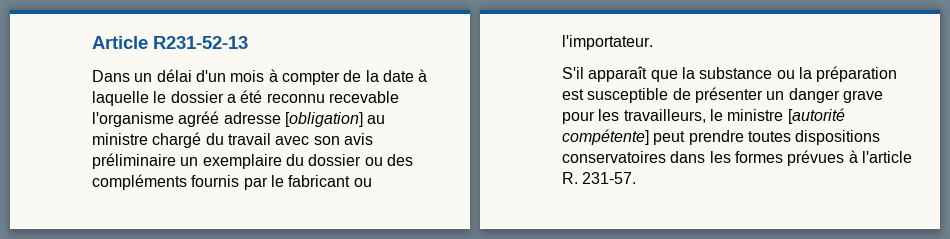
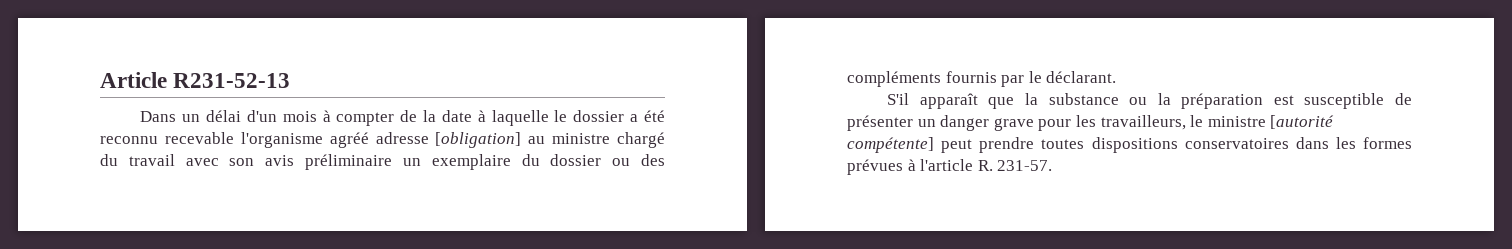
- Dans un délai d'un mois à compter de la date à laquelle le dossier a été reconnu recevable l'organisme agréé adresse [obligation] au ministre chargé du travail avec son avis préliminaire un exemplaire du dossier ou des compléments fournis par le fabricant ou l'importateur.
+ Dans un délai d'un mois à compter de la date à laquelle le dossier a été reconnu recevable l'organisme agréé adresse [obligation] au ministre chargé du travail avec son avis préliminaire un exemplaire du dossier ou des compléments fournis par le déclarant.

